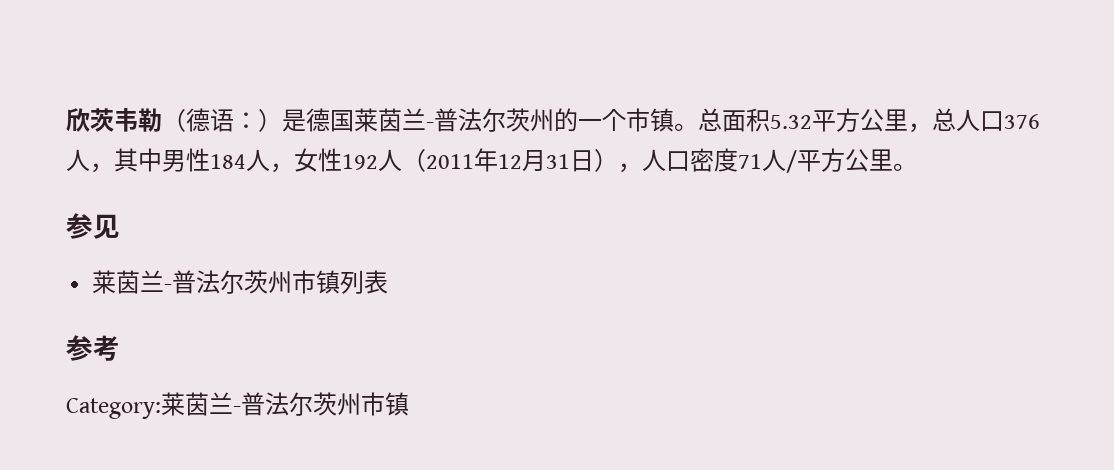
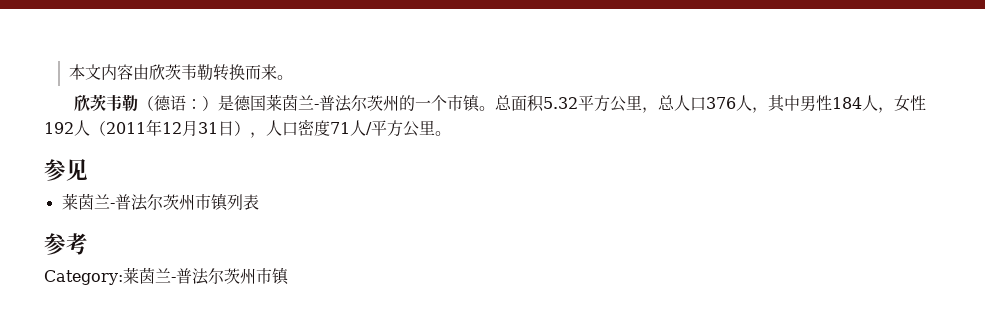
+ 本文内容由欣茨韦勒转换而来。

